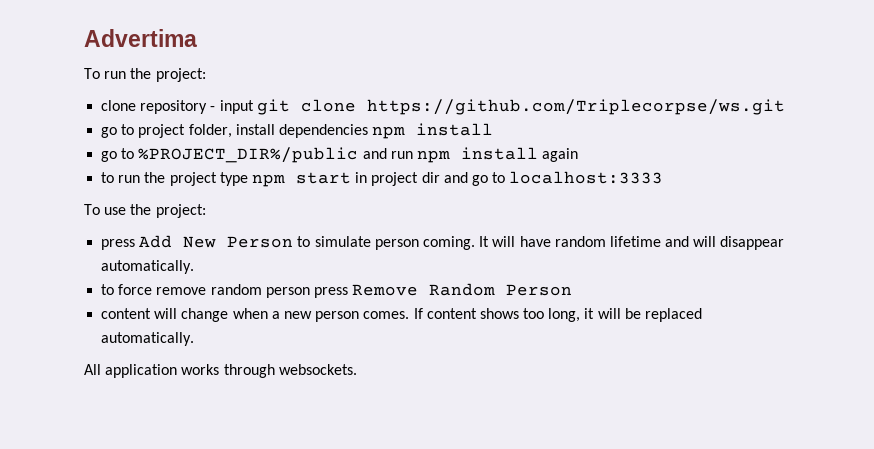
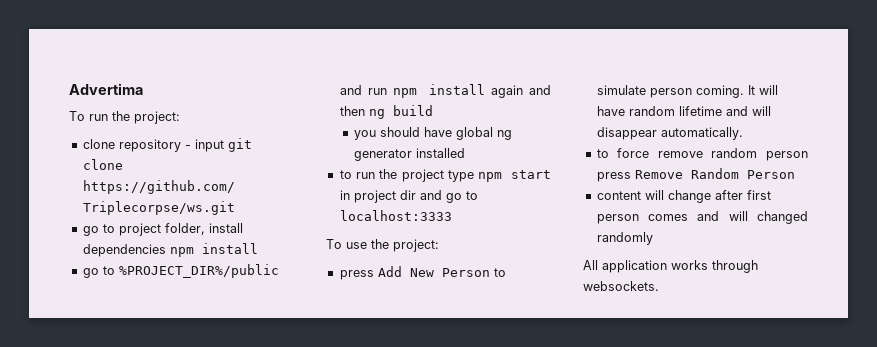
- go to %PROJECT_DIR%/public and run npm install again
+ go to %PROJECT_DIR%/public and run npm install again and then ng build
+ you should have global ng generator installed
- content will change when a new person comes. If content shows too long, it will be replaced automatically.
+ content will change after first person comes and will changed randomly

